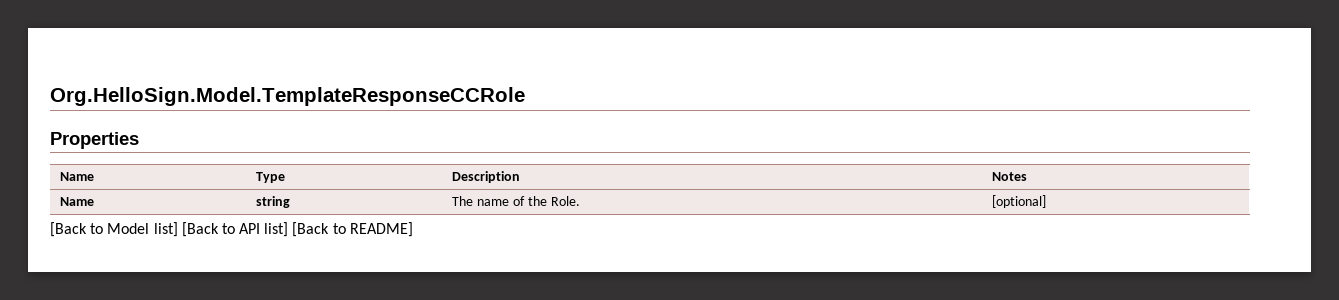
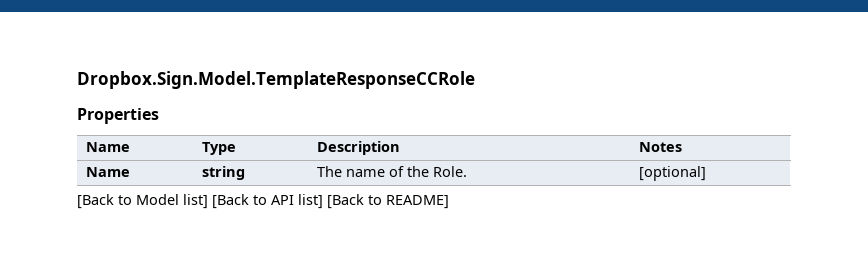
- Org.HelloSign.Model.TemplateResponseCCRole
+ Dropbox.Sign.Model.TemplateResponseCCRole

